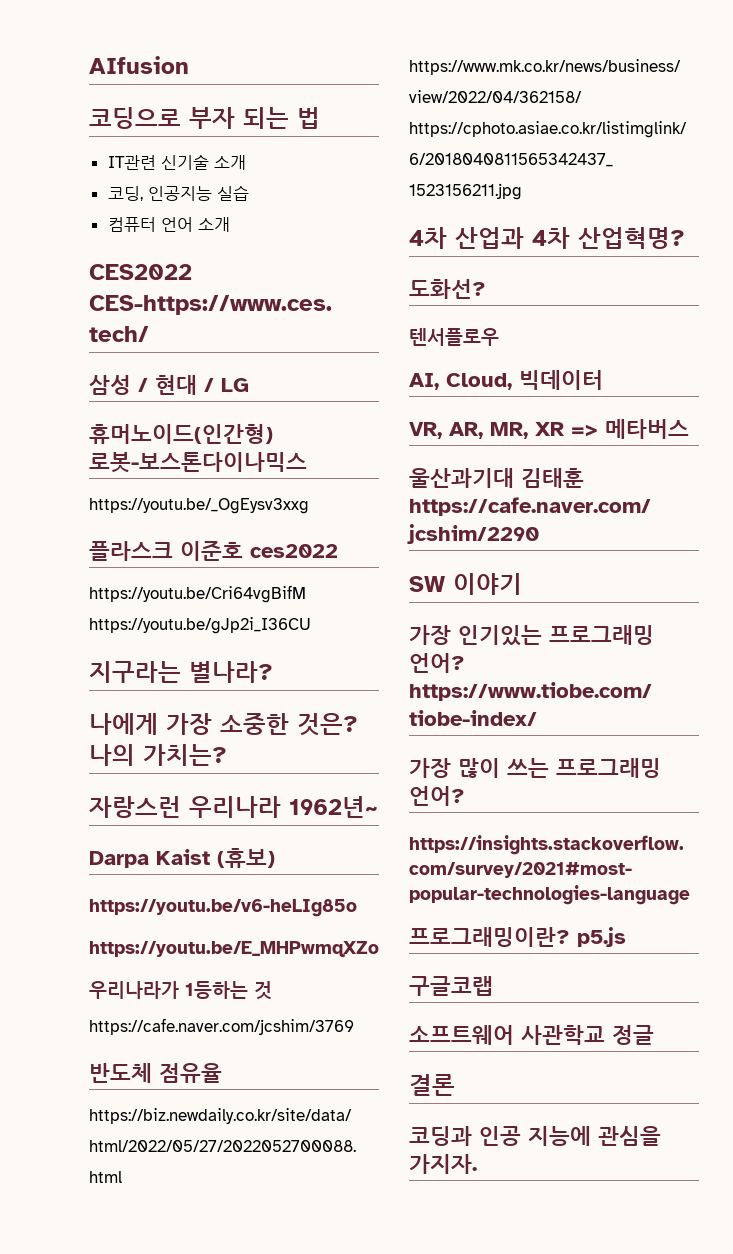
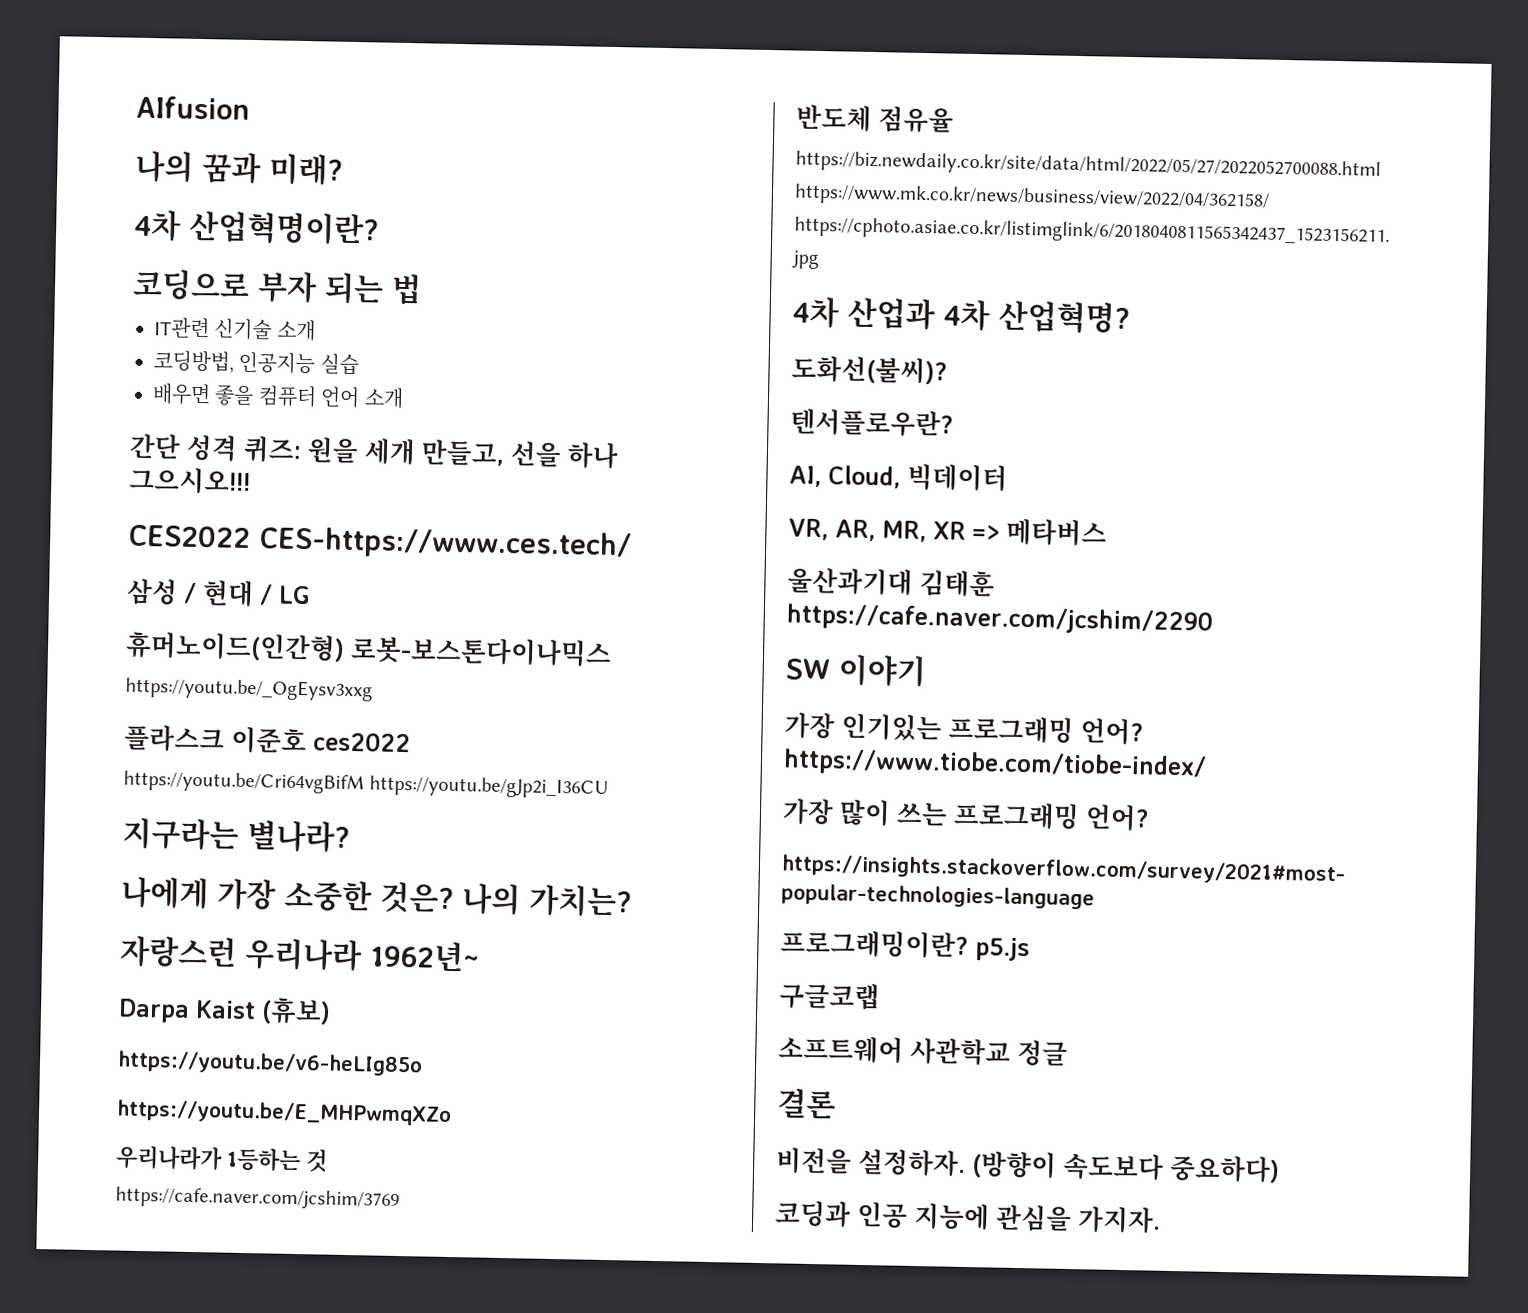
+ 나의 꿈과 미래?
+ 4차 산업혁명이란?
- 코딩, 인공지능 실습
+ 코딩방법, 인공지능 실습
- 컴퓨터 언어 소개
+ 배우면 좋을 컴퓨터 언어 소개
+ 간단 성격 퀴즈: 원을 세개 만들고, 선을 하나 그으시오!!!
- 도화선?
- 텐서플로우
+ 도화선(불씨)?
+ 텐서플로우란?
+ 비전을 설정하자. (방향이 속도보다 중요하다)

